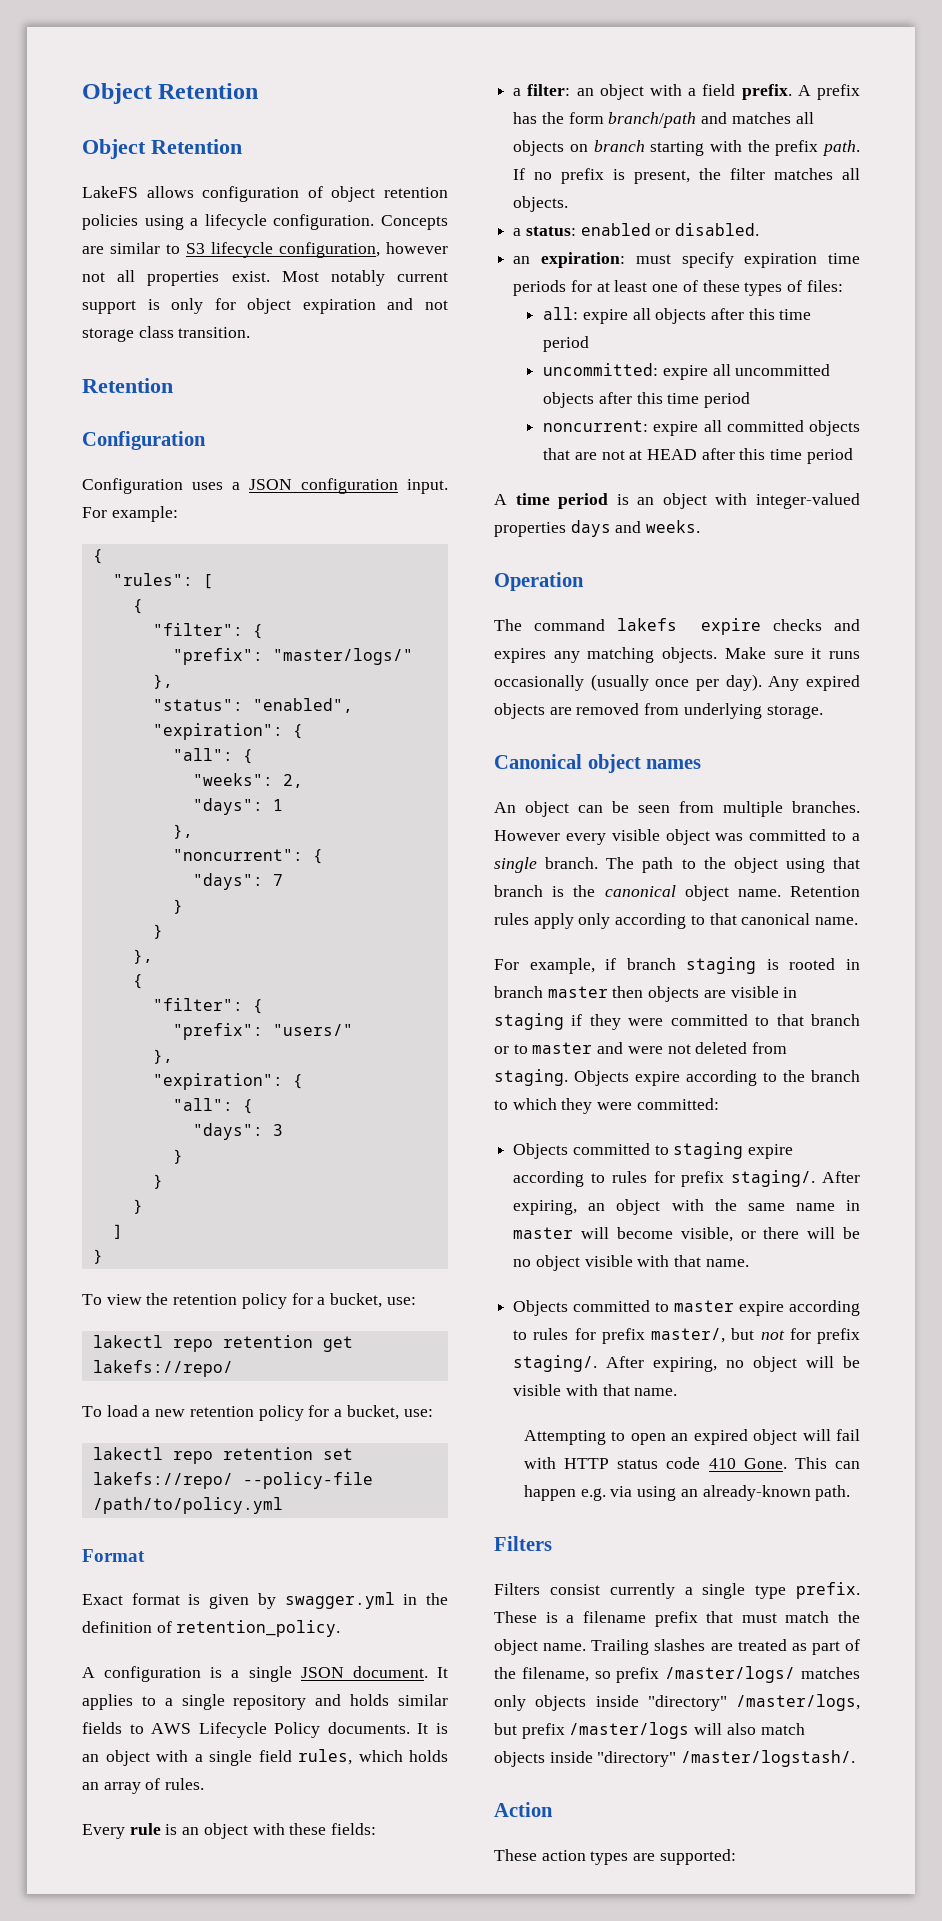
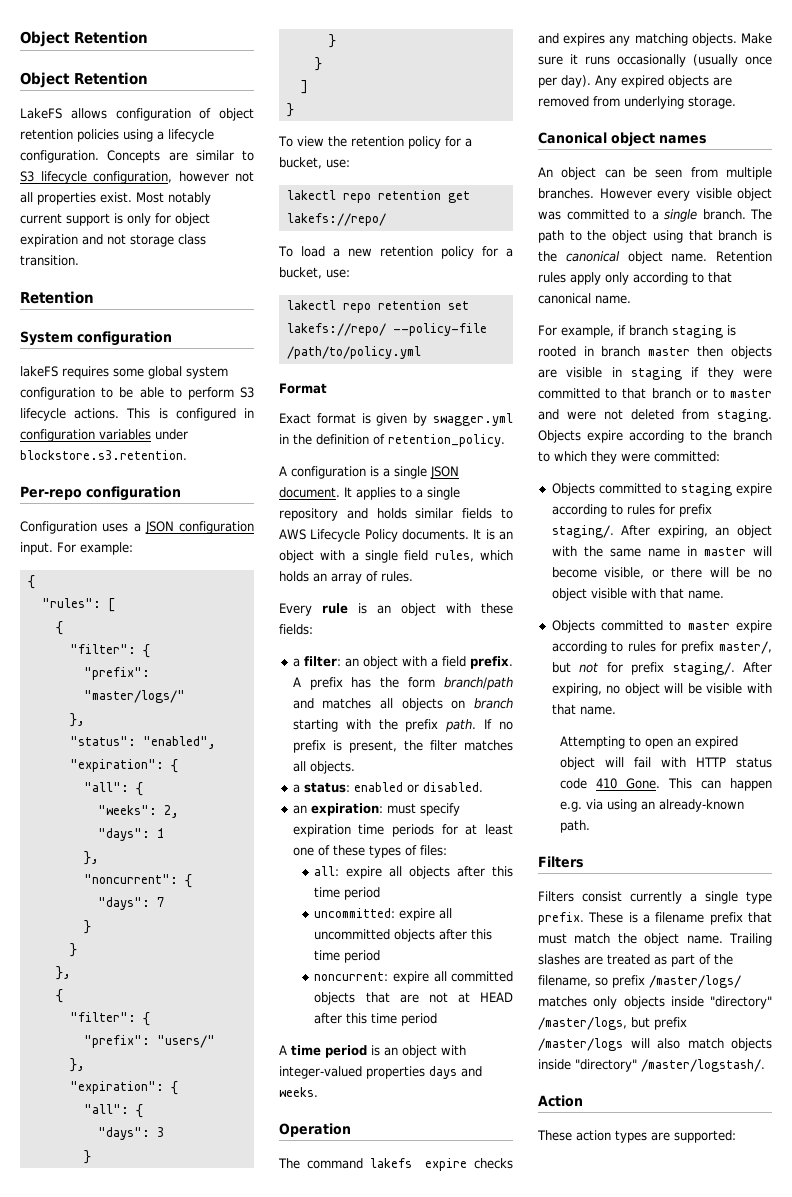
  Most notably current support is only for object expiration and not storage class transition.
  Retention
- Configuration
+ System configuration
+ lakeFS requires some global system configuration to be able to perform S3 lifecycle actions. This is configured in configuration variables under blockstore.s3.retention.
+ Per-repo configuration

